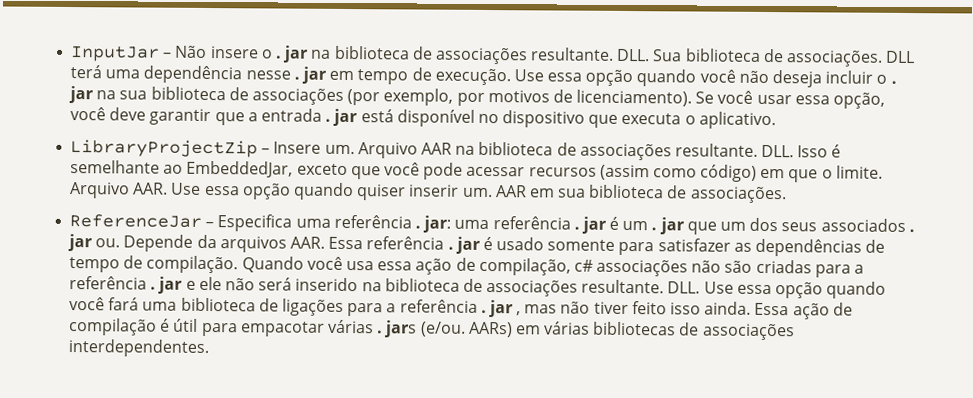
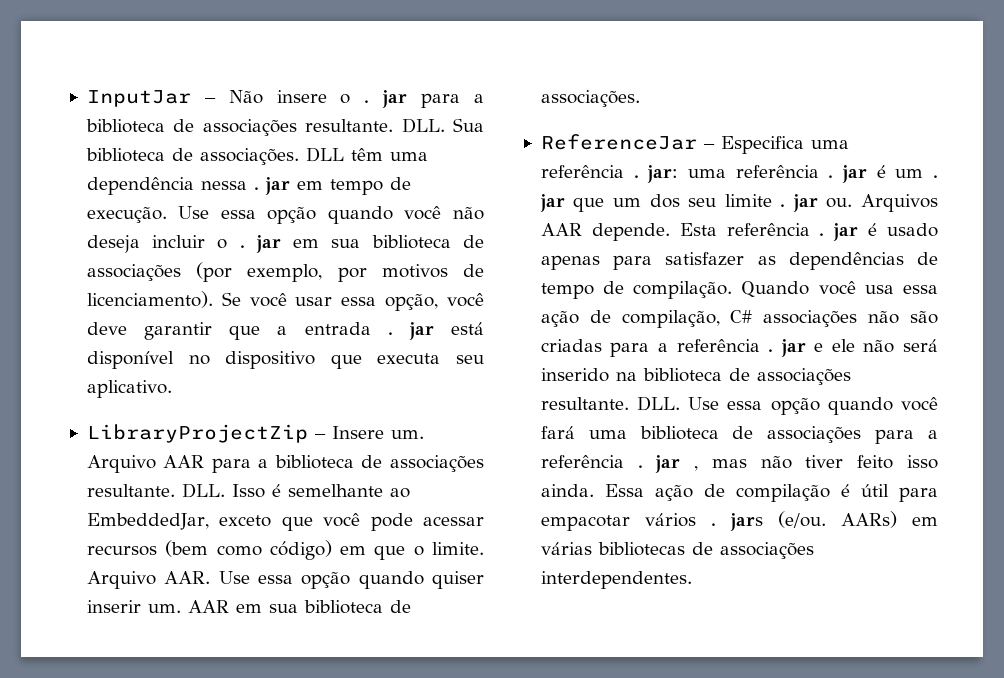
- InputJar – Não insere o . jar na biblioteca de associações resultante.
+ InputJar – Não insere o . jar para a biblioteca de associações resultante.
- DLL terá uma dependência nesse . jar em tempo de execução.
+ DLL têm uma dependência nessa . jar em tempo de execução.
- Use essa opção quando você não deseja incluir o . jar na sua biblioteca de associações (por exemplo, por motivos de licenciamento).
+ Use essa opção quando você não deseja incluir o . jar em sua biblioteca de associações (por exemplo, por motivos de licenciamento).
- Se você usar essa opção, você deve garantir que a entrada . jar está disponível no dispositivo que executa o aplicativo.
+ Se você usar essa opção, você deve garantir que a entrada . jar está disponível no dispositivo que executa seu aplicativo.
- Arquivo AAR na biblioteca de associações resultante.
+ Arquivo AAR para a biblioteca de associações resultante.
- DLL. Isso é semelhante ao EmbeddedJar, exceto que você pode acessar recursos (assim como código) em que o limite.
+ DLL. Isso é semelhante ao EmbeddedJar, exceto que você pode acessar recursos (bem como código) em que o limite.
- ReferenceJar – Especifica uma referência . jar: uma referência . jar é um . jar que um dos seus associados . jar ou.
+ ReferenceJar – Especifica uma referência . jar: uma referência . jar é um . jar que um dos seu limite . jar ou.
- Depende da arquivos AAR. Essa referência . jar é usado somente para satisfazer as dependências de tempo de compilação.
+ Arquivos AAR depende. Esta referência . jar é usado apenas para satisfazer as dependências de tempo de compilação.
- Quando você usa essa ação de compilação, c# associações não são criadas para a referência . jar e ele não será inserido na biblioteca de associações resultante.
+ Quando você usa essa ação de compilação, C# associações não são criadas para a referência . jar e ele não será inserido na biblioteca de associações resultante.
- DLL. Use essa opção quando você fará uma biblioteca de ligações para a referência . jar , mas não tiver feito isso ainda.
+ DLL. Use essa opção quando você fará uma biblioteca de associações para a referência . jar , mas não tiver feito isso ainda.
- Essa ação de compilação é útil para empacotar várias . jars (e/ou.
+ Essa ação de compilação é útil para empacotar vários . jars (e/ou.

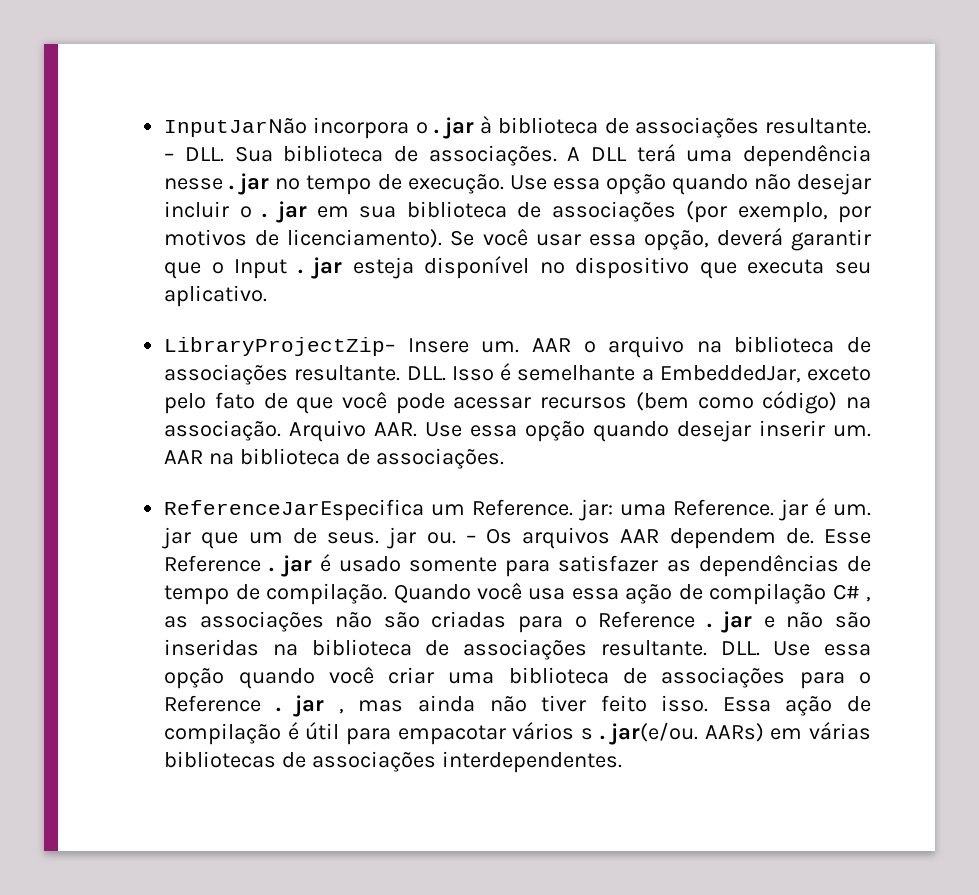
- InputJar – Não insere o . jar para a biblioteca de associações resultante. DLL. Sua biblioteca de associações.
+ InputJarNão incorpora o . jar à biblioteca de associações resultante. – DLL. Sua biblioteca de associações.
- DLL têm uma dependência nessa . jar em tempo de execução.
+ A DLL terá uma dependência nesse . jar no tempo de execução.
- Use essa opção quando você não deseja incluir o . jar em sua biblioteca de associações (por exemplo, por motivos de licenciamento).
+ Use essa opção quando não desejar incluir o . jar em sua biblioteca de associações (por exemplo, por motivos de licenciamento).
- Se você usar essa opção, você deve garantir que a entrada . jar está disponível no dispositivo que executa seu aplicativo.
+ Se você usar essa opção, deverá garantir que o Input . jar esteja disponível no dispositivo que executa seu aplicativo.
- LibraryProjectZip – Insere um. Arquivo AAR para a biblioteca de associações resultante.
+ LibraryProjectZip– Insere um. AAR o arquivo na biblioteca de associações resultante.
- DLL. Isso é semelhante ao EmbeddedJar, exceto que você pode acessar recursos (bem como código) em que o limite.
+ DLL. Isso é semelhante a EmbeddedJar, exceto pelo fato de que você pode acessar recursos (bem como código) na associação.
- Arquivo AAR. Use essa opção quando quiser inserir um.
+ Arquivo AAR. Use essa opção quando desejar inserir um.
- AAR em sua biblioteca de associações.
+ AAR na biblioteca de associações.
- ReferenceJar – Especifica uma referência . jar: uma referência . jar é um . jar que um dos seu limite . jar ou. Arquivos AAR depende. Esta referência . jar é usado apenas para satisfazer as dependências de tempo de compilação.
+ ReferenceJarEspecifica um Reference. jar: uma Reference. jar é um. jar que um de seus. jar ou. – Os arquivos AAR dependem de. Esse Reference . jar é usado somente para satisfazer as dependências de tempo de compilação.
- Quando você usa essa ação de compilação, C# associações não são criadas para a referência . jar e ele não será inserido na biblioteca de associações resultante.
+ Quando você usa essa ação de compilação C# , as associações não são criadas para o Reference . jar e não são inseridas na biblioteca de associações resultante.
- DLL. Use essa opção quando você fará uma biblioteca de associações para a referência . jar , mas não tiver feito isso ainda.
+ DLL. Use essa opção quando você criar uma biblioteca de associações para o Reference . jar , mas ainda não tiver feito isso.
- Essa ação de compilação é útil para empacotar vários . jars (e/ou.
+ Essa ação de compilação é útil para empacotar vários s . jar(e/ou.

